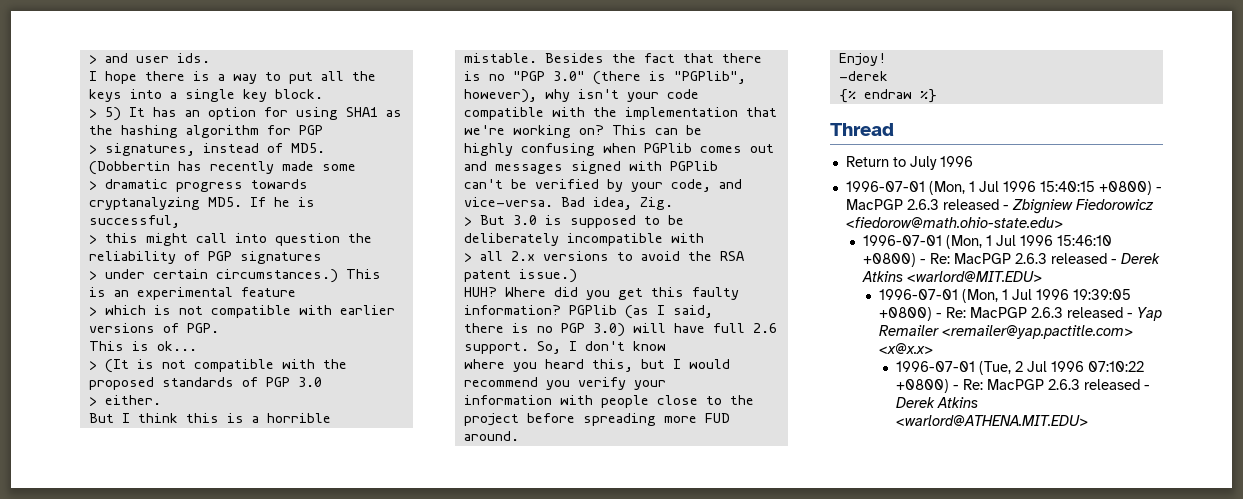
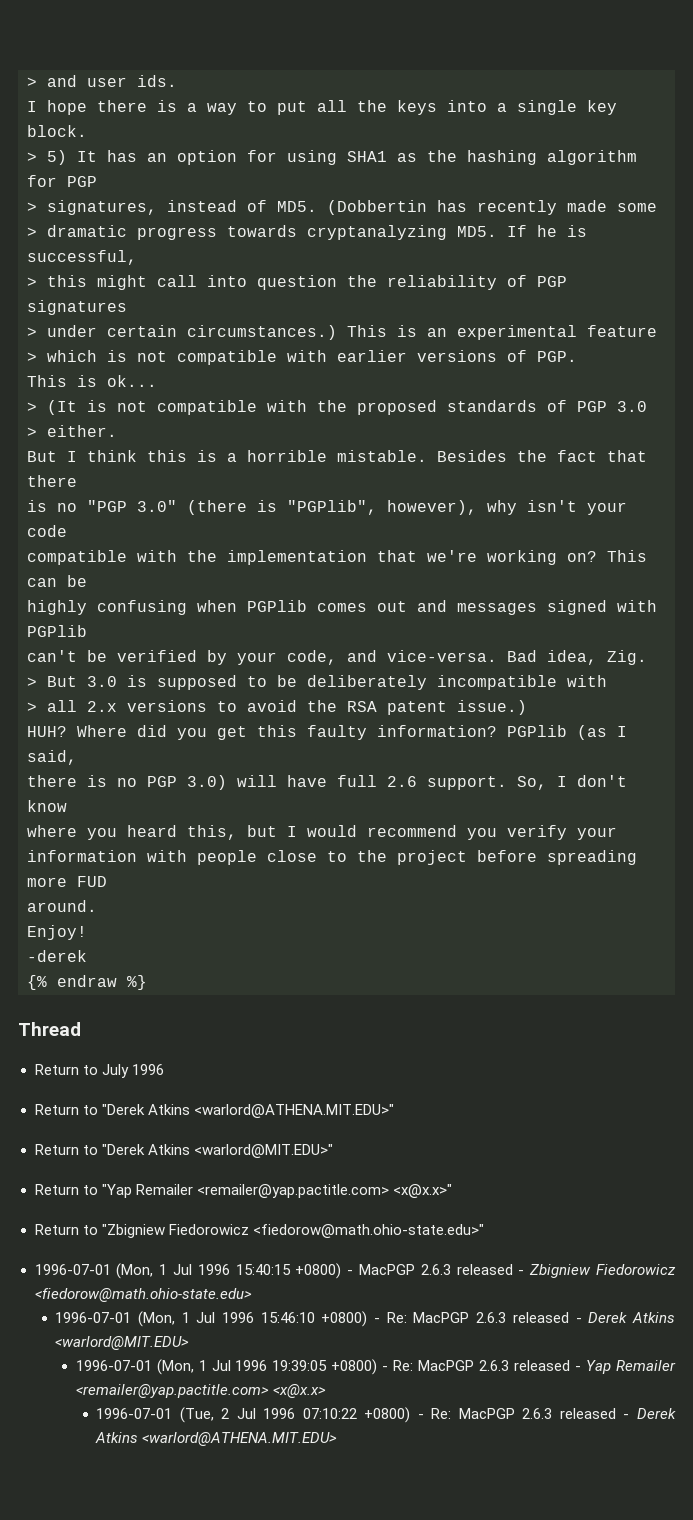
+ Return to "Derek Atkins <warlord@ATHENA.MIT.EDU>"
+ Return to "Derek Atkins <warlord@MIT.EDU>"
+ Return to "Yap Remailer <remailer@yap.pactitle.com> <x@x.x>"
+ Return to "Zbigniew Fiedorowicz <fiedorow@math.ohio-state.edu>"

